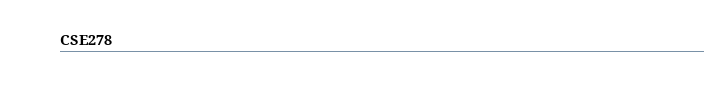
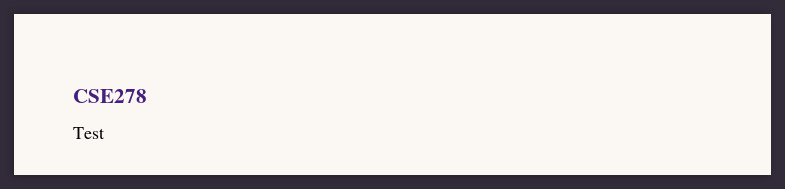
+ Test

